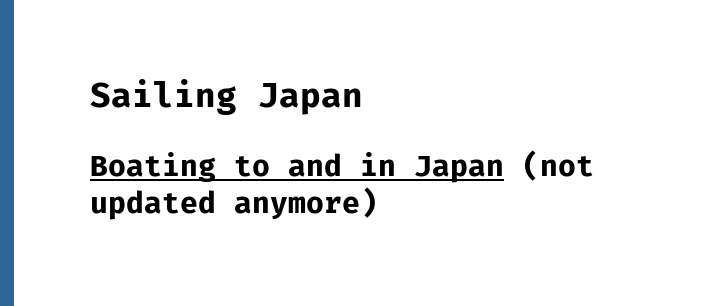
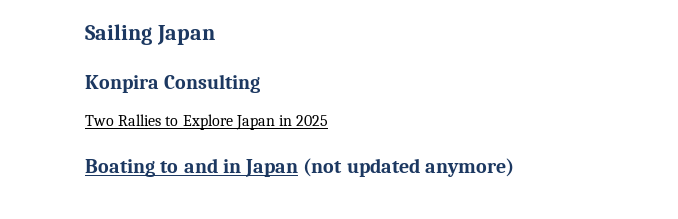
+ Konpira Consulting
+ Two Rallies to Explore Japan in 2025

